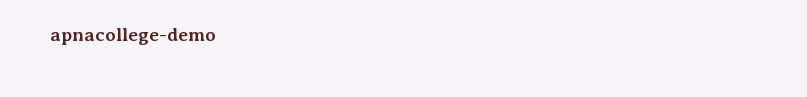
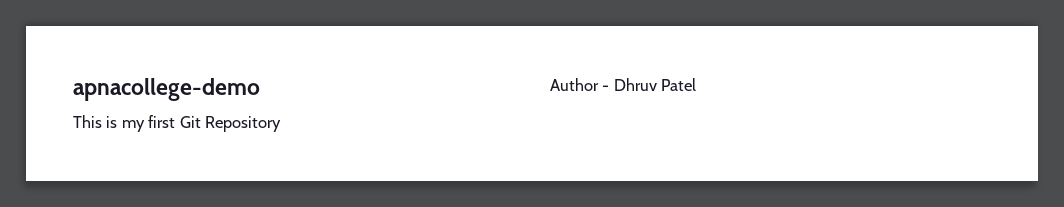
+ This is my first Git Repository
+ Author - Dhruv Patel

